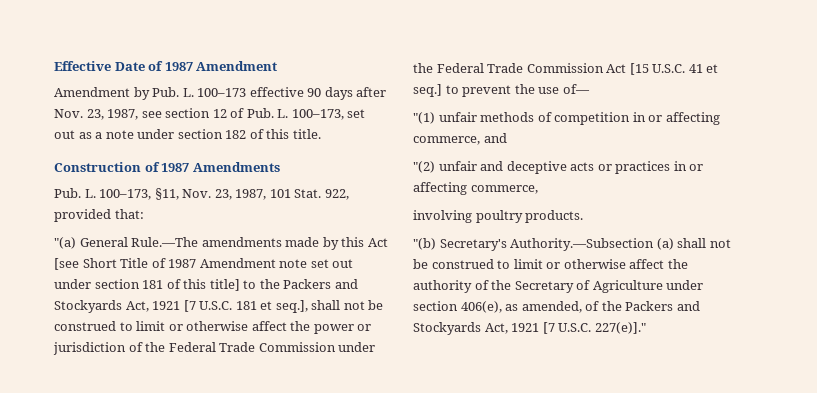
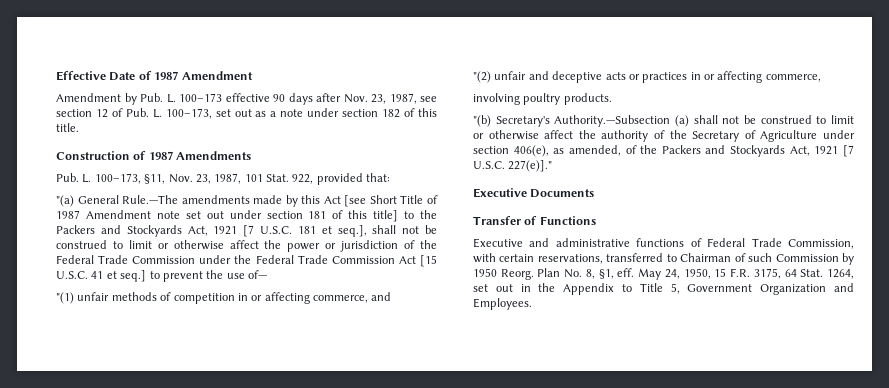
+ Executive Documents
+ Transfer of Functions
+ Executive and administrative functions of Federal Trade Commission, with certain reservations, transferred to Chairman of such Commission by 1950 Reorg. Plan No. 8, §1, eff. May 24, 1950, 15 F.R. 3175, 64 Stat. 1264, set out in the Appendix to Title 5, Government Organization and Employees.

